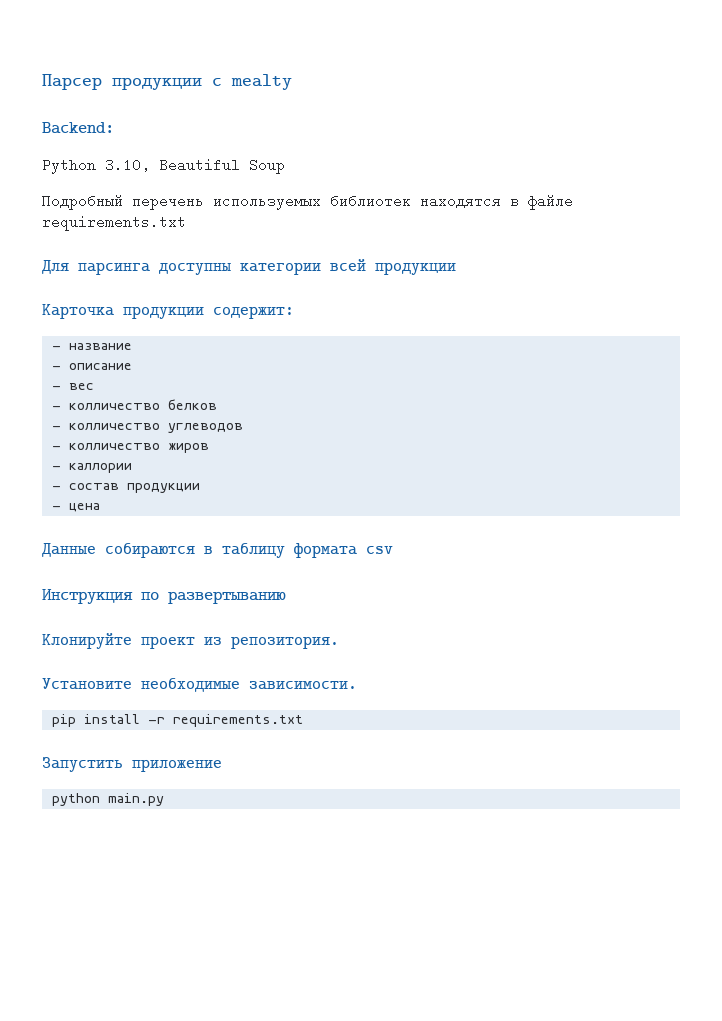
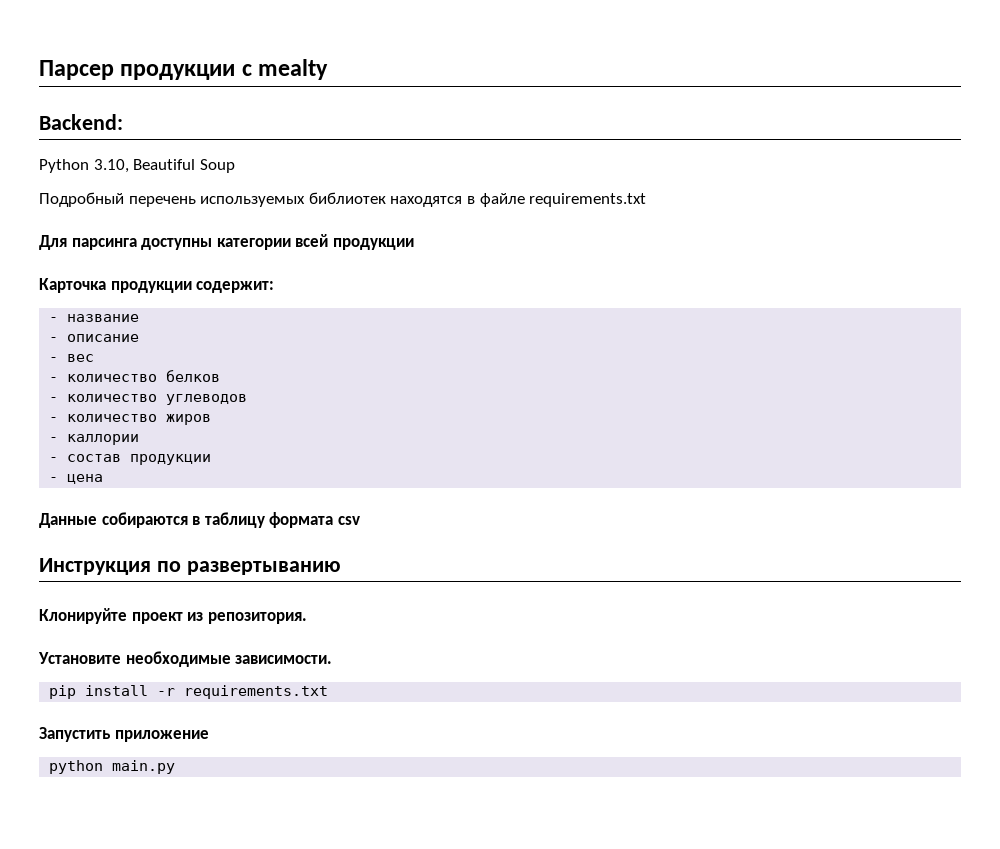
- - колличество белков
+ - количество белков
- - колличество углеводов
+ - количество углеводов
- - колличество жиров
+ - количество жиров

